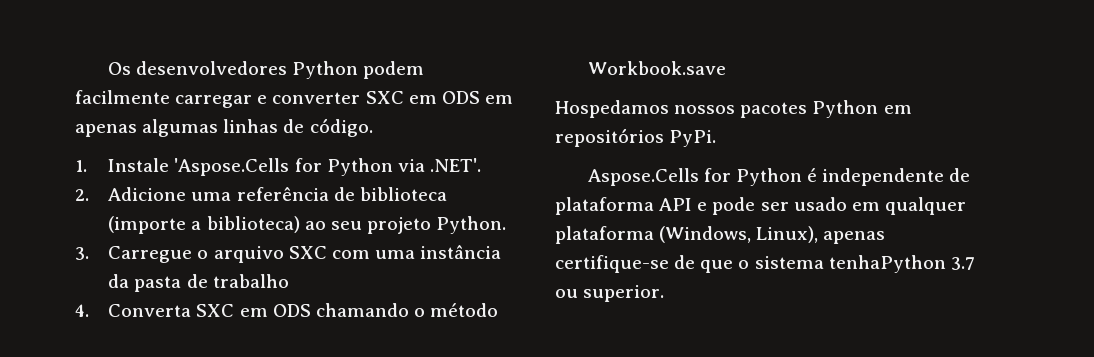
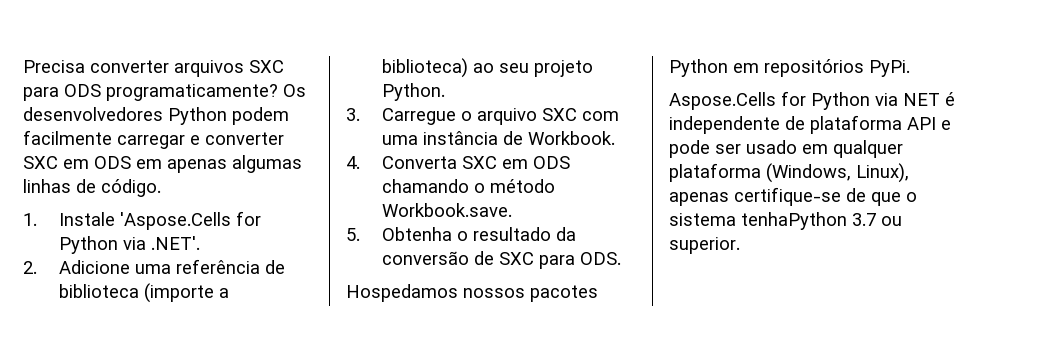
+ Precisa converter arquivos SXC para ODS programaticamente?
- 3. Carregue o arquivo SXC com uma instância da pasta de trabalho
+ 3. Carregue o arquivo SXC com uma instância de Workbook.
- 4. Converta SXC em ODS chamando o método Workbook.save
+ 4. Converta SXC em ODS chamando o método Workbook.save.
+ 5. Obtenha o resultado da conversão de SXC para ODS.
- Aspose.Cells for Python é independente de plataforma API e pode ser usado em qualquer plataforma (Windows, Linux), apenas certifique-se de que o sistema tenhaPython 3.7 ou superior.
+ Aspose.Cells for Python via NET é independente de plataforma API e pode ser usado em qualquer plataforma (Windows, Linux), apenas certifique-se de que o sistema tenhaPython 3.7 ou superior.

